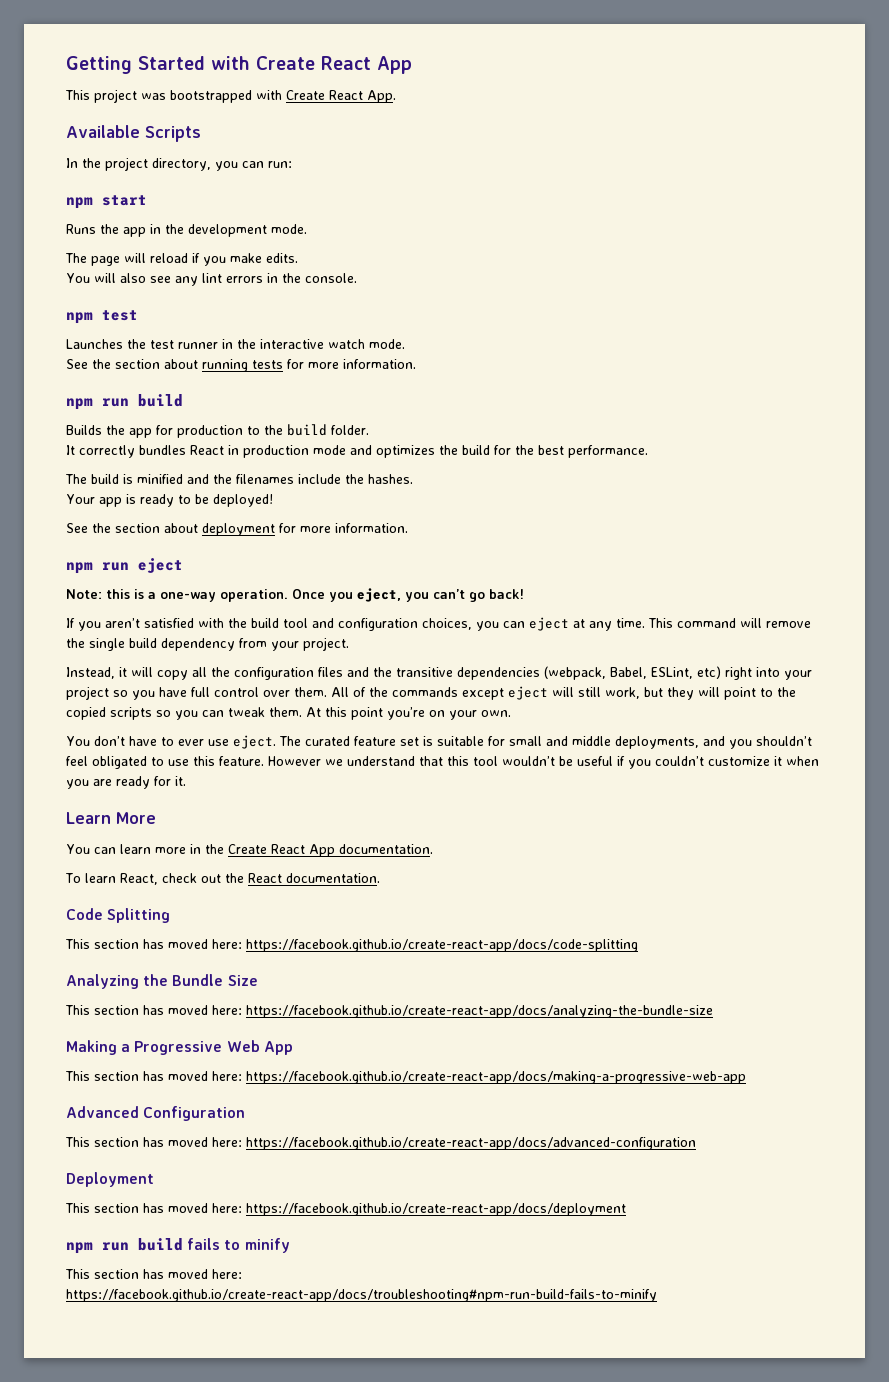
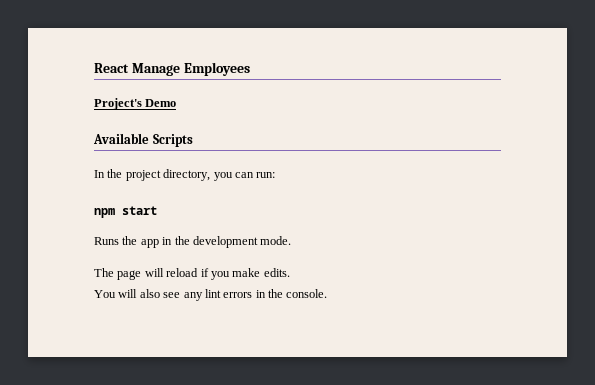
- Getting Started with Create React App
- This project was bootstrapped with Create React App.
+ React Manage Employees
+ Project's Demo
- npm test
- Launches the test runner in the interactive watch mode.
- See the section about running tests for more information.
- npm run build
- Builds the app for production to the build folder.
- It correctly bundles React in production mode and optimizes the build for the best performance.
- The build is minified and the filenames include the hashes.
- Your app is ready to be deployed!
- See the section about deployment for more information.
- npm run eject
- Note: this is a one-way operation. Once you eject, you can’t go back!
- If you aren’t satisfied with the build tool and configuration choices, you can eject at any time. This command will remove the single build dependency from your project.
- Instead, it will copy all the configuration files and the transitive dependencies (webpack, Babel, ESLint, etc) right into your project so you have full control over them. All of the commands except eject will still work, but they will point to the copied scripts so you can tweak them. At this point you’re on your own.
- You don’t have to ever use eject. The curated feature set is suitable for small and middle deployments, and you shouldn’t feel obligated to use this feature. However we understand that this tool wouldn’t be useful if you couldn’t customize it when you are ready for it.
- Learn More
- You can learn more in the Create React App documentation.
- To learn React, check out the React documentation.
- Code Splitting
- This section has moved here: https://facebook.github.io/create-react-app/docs/code-splitting
- Analyzing the Bundle Size
- This section has moved here: https://facebook.github.io/create-react-app/docs/analyzing-the-bundle-size
- Making a Progressive Web App
- This section has moved here: https://facebook.github.io/create-react-app/docs/making-a-progressive-web-app
- Advanced Configuration
- This section has moved here: https://facebook.github.io/create-react-app/docs/advanced-configuration
- Deployment
- This section has moved here: https://facebook.github.io/create-react-app/docs/deployment
- npm run build fails to minify
- This section has moved here: https://facebook.github.io/create-react-app/docs/troubleshooting#npm-run-build-fails-to-minify

